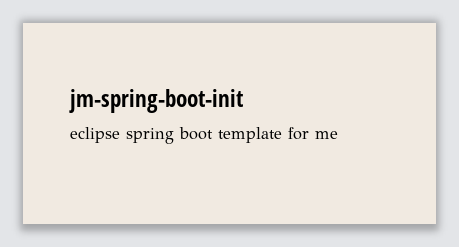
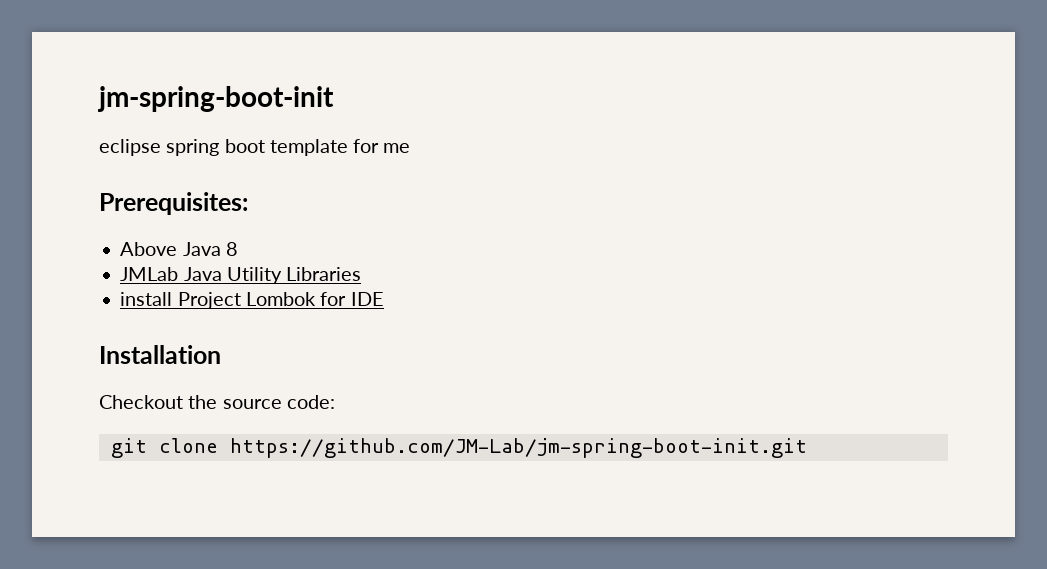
+ Prerequisites:
+ Above Java 8
+ JMLab Java Utility Libraries
+ install Project Lombok for IDE
+ Installation
+ Checkout the source code:
+ git clone https://github.com/JM-Lab/jm-spring-boot-init.git

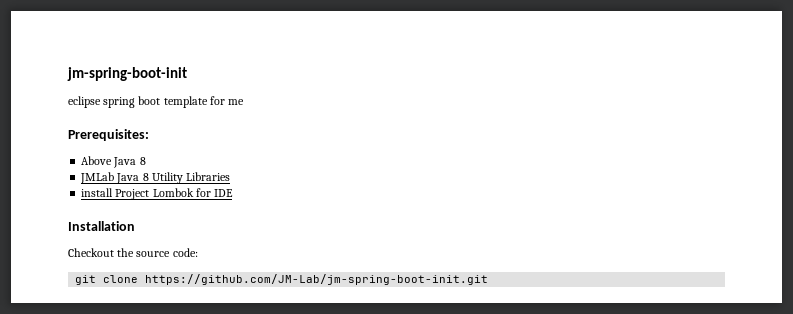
- JMLab Java Utility Libraries
+ JMLab Java 8 Utility Libraries

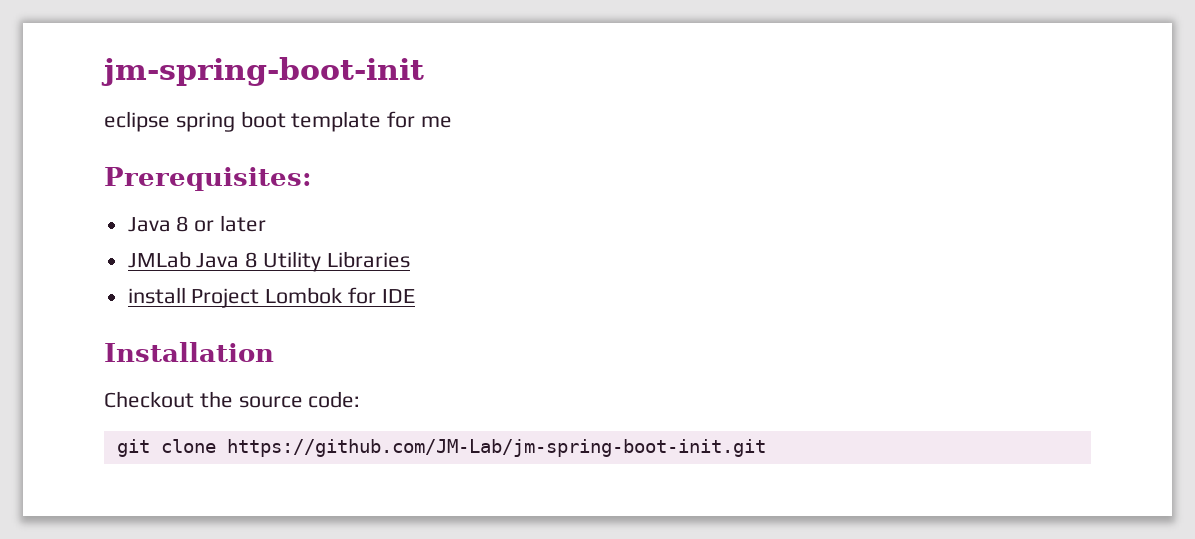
- Above Java 8
+ Java 8 or later

